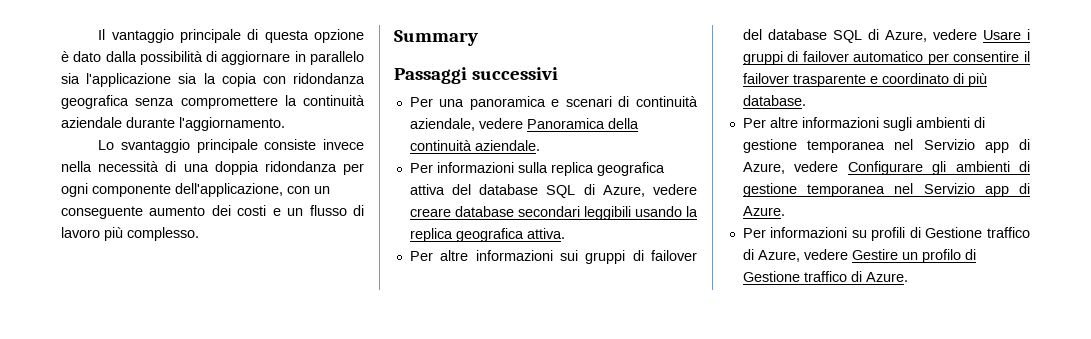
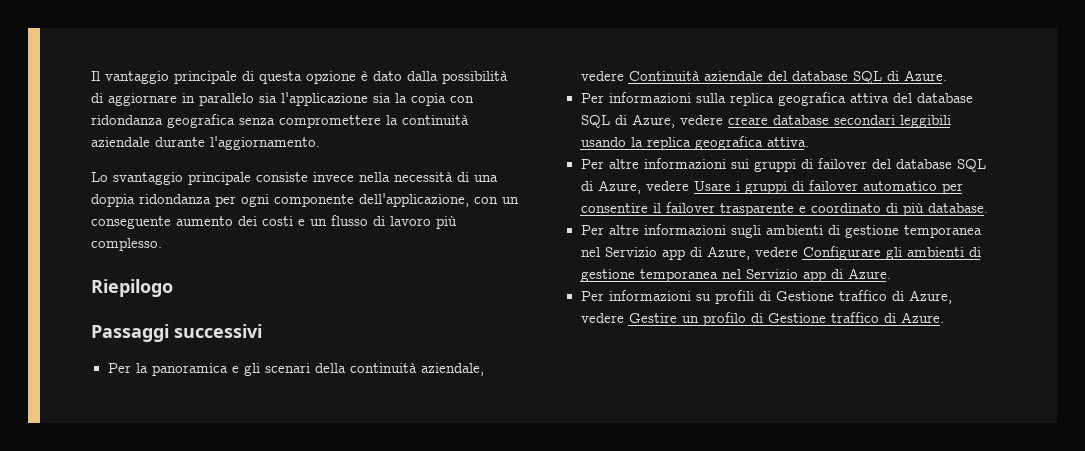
- Summary
+ Riepilogo
- Per una panoramica e scenari di continuità aziendale, vedere Panoramica della continuità aziendale.
+ Per la panoramica e gli scenari della continuità aziendale, vedere Continuità aziendale del database SQL di Azure.

